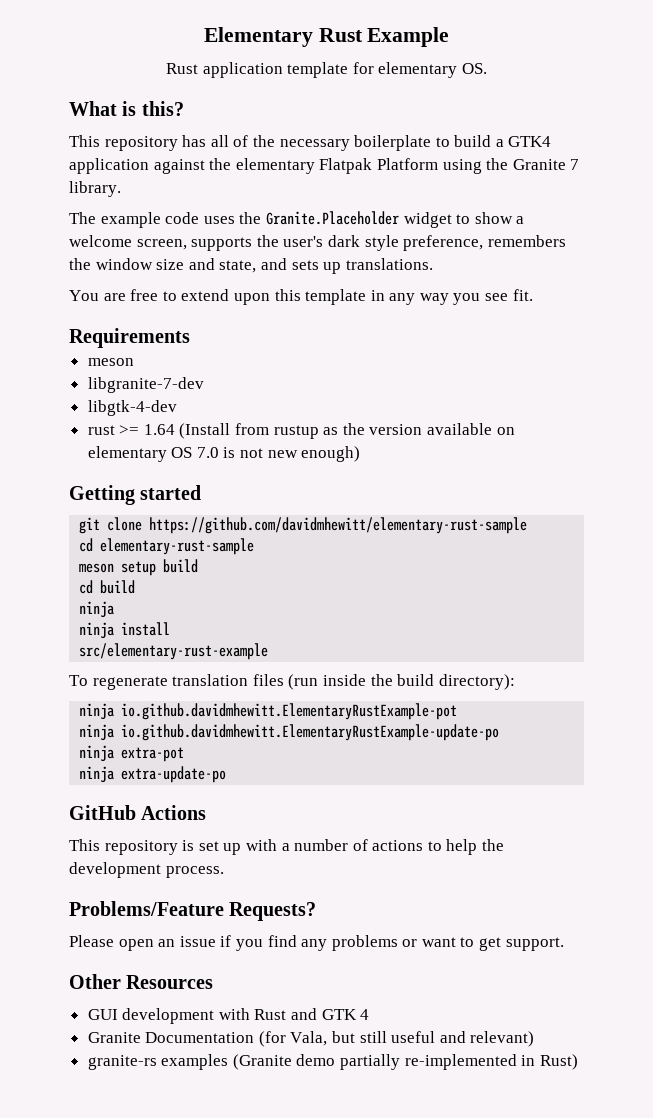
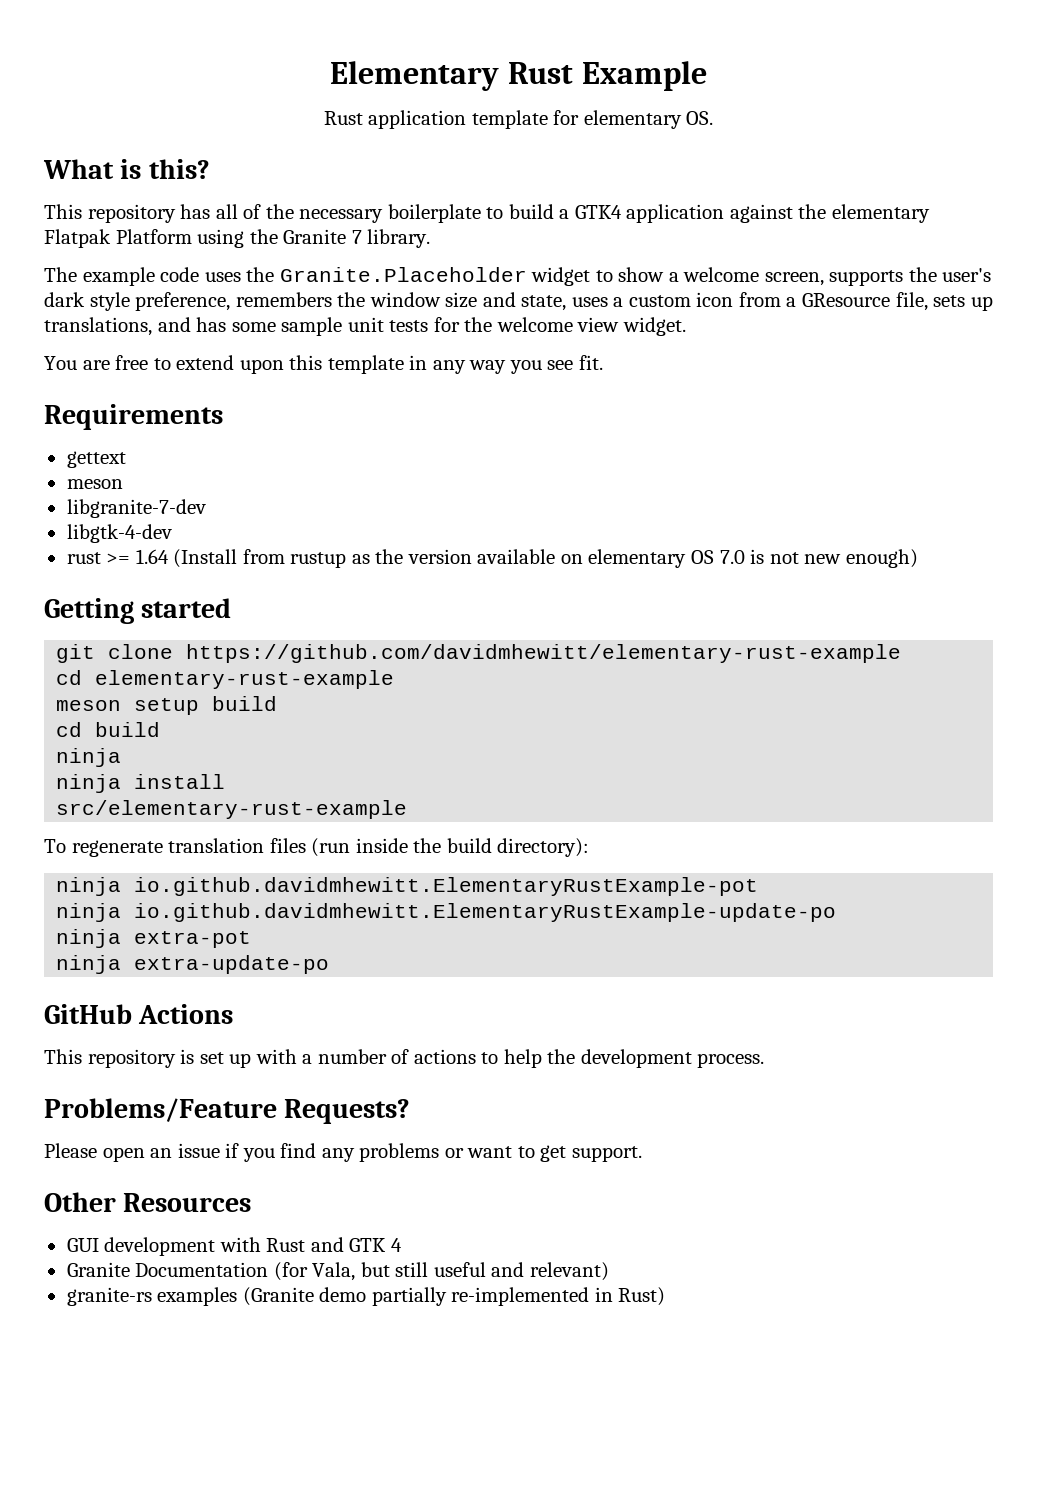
- The example code uses the Granite.Placeholder widget to show a welcome screen, supports the user's dark style preference, remembers the window size and state, and sets up translations.
+ The example code uses the Granite.Placeholder widget to show a welcome screen, supports the user's dark style preference, remembers the window size and state, uses a custom icon from a GResource file, sets up translations, and has some sample unit tests for the welcome view widget.
+ gettext
- git clone https://github.com/davidmhewitt/elementary-rust-sample
- cd elementary-rust-sample
+ git clone https://github.com/davidmhewitt/elementary-rust-example
+ cd elementary-rust-example

